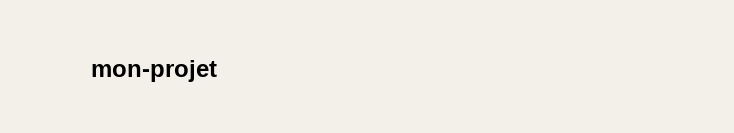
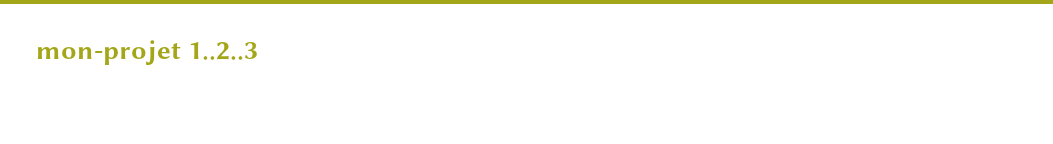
- mon-projet
+ mon-projet 1..2..3

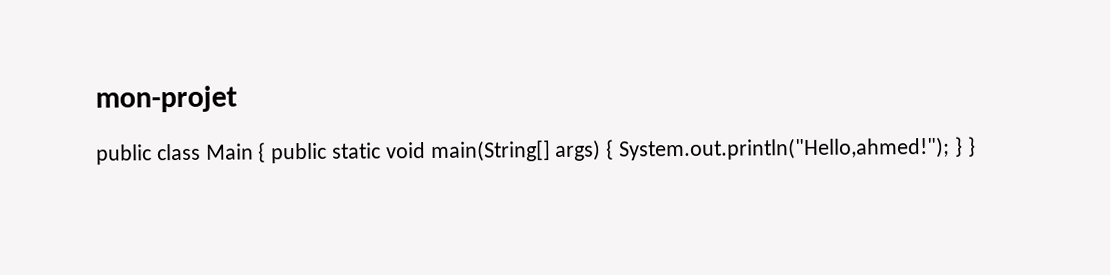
- mon-projet 1..2..3
+ mon-projet
+ public class Main { public static void main(String[] args) { System.out.println("Hello,ahmed!"); } }

